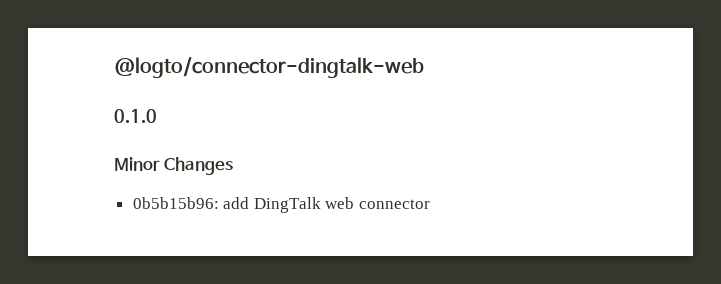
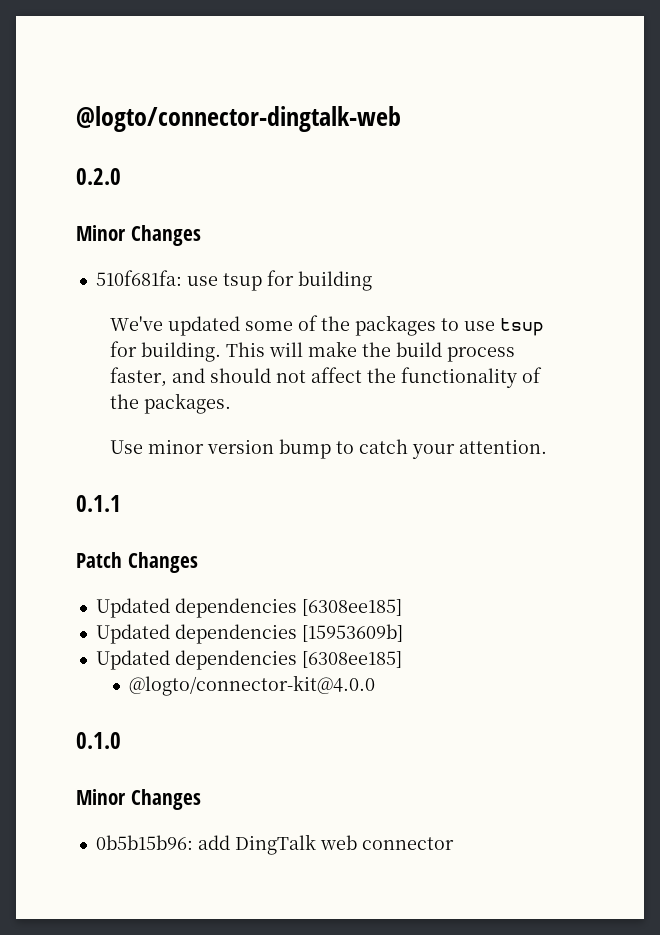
+ 0.2.0
+ Minor Changes
+ 510f681fa: use tsup for building
+ We've updated some of the packages to use tsup for building. This will make the build process faster, and should not affect the functionality of the packages.
+ Use minor version bump to catch your attention.
+ 0.1.1
+ Patch Changes
+ Updated dependencies [6308ee185]
+ Updated dependencies [15953609b]
+ Updated dependencies [6308ee185]
+ @logto/connector-kit@4.0.0

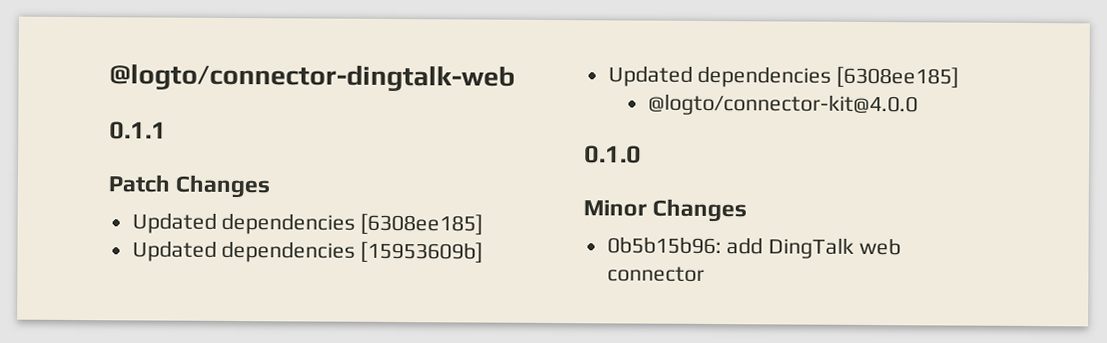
- 0.2.0
- Minor Changes
- 510f681fa: use tsup for building
- We've updated some of the packages to use tsup for building. This will make the build process faster, and should not affect the functionality of the packages.
- Use minor version bump to catch your attention.

